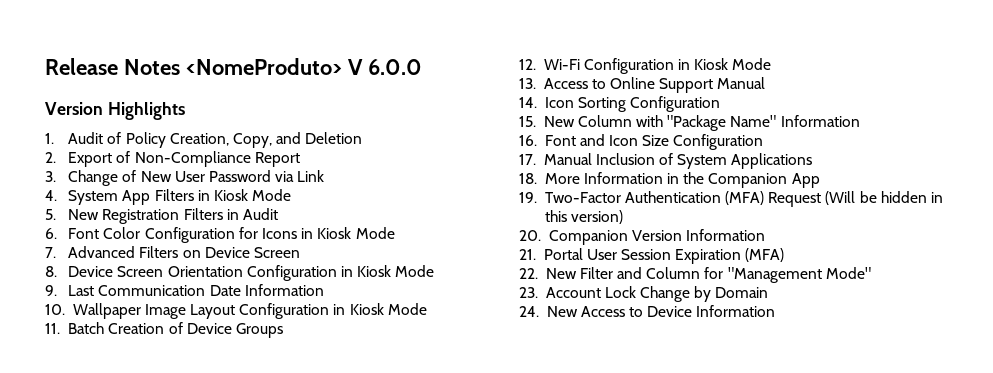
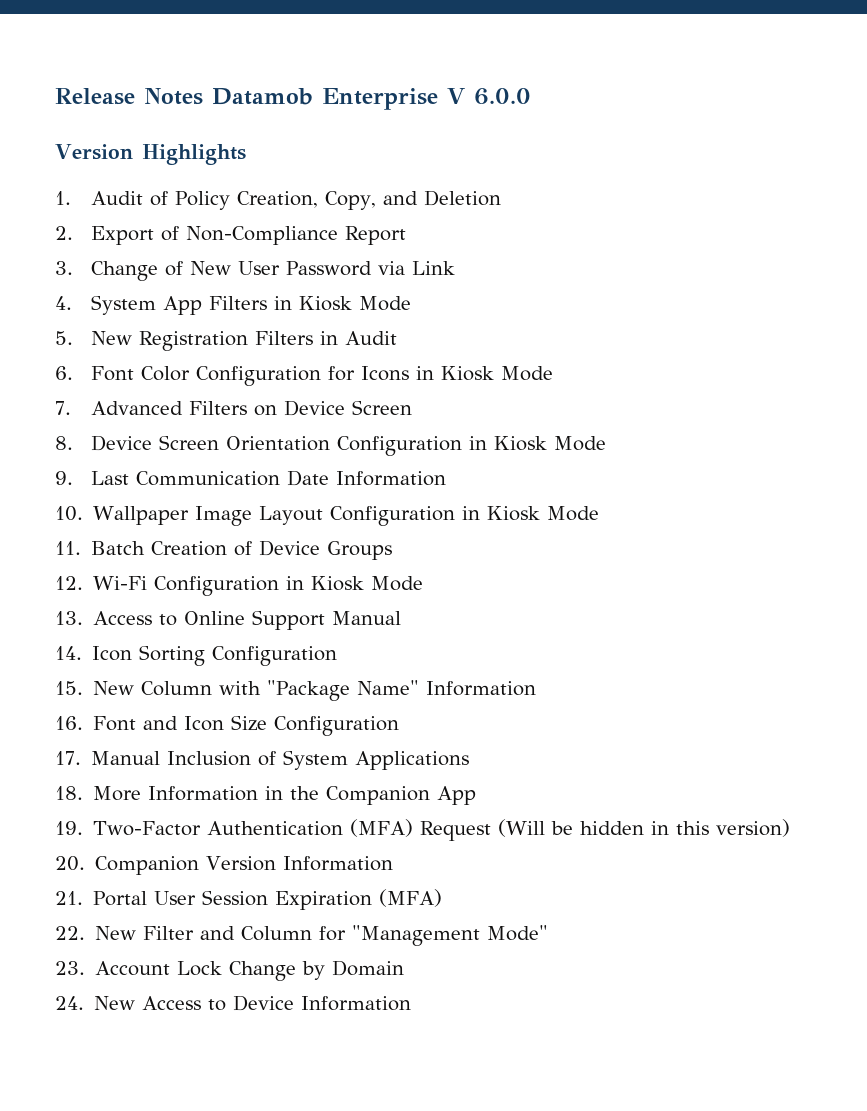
- Release Notes <NomeProduto> V 6.0.0
+ Release Notes Datamob Enterprise V 6.0.0

